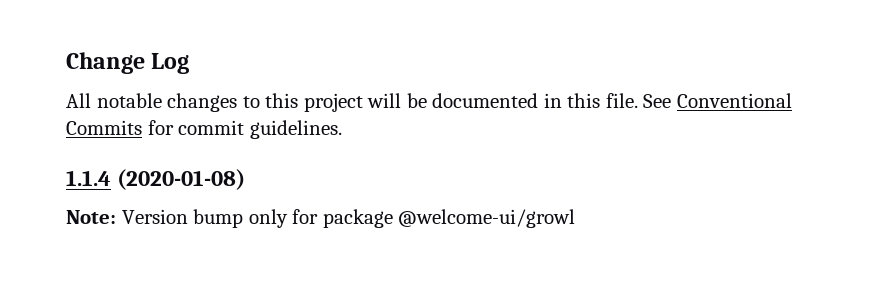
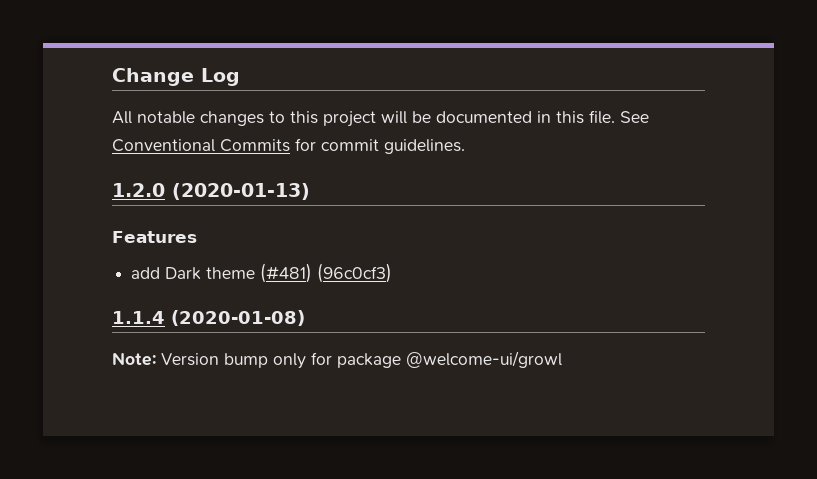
+ 1.2.0 (2020-01-13)
+ Features
+ add Dark theme (#481) (96c0cf3)

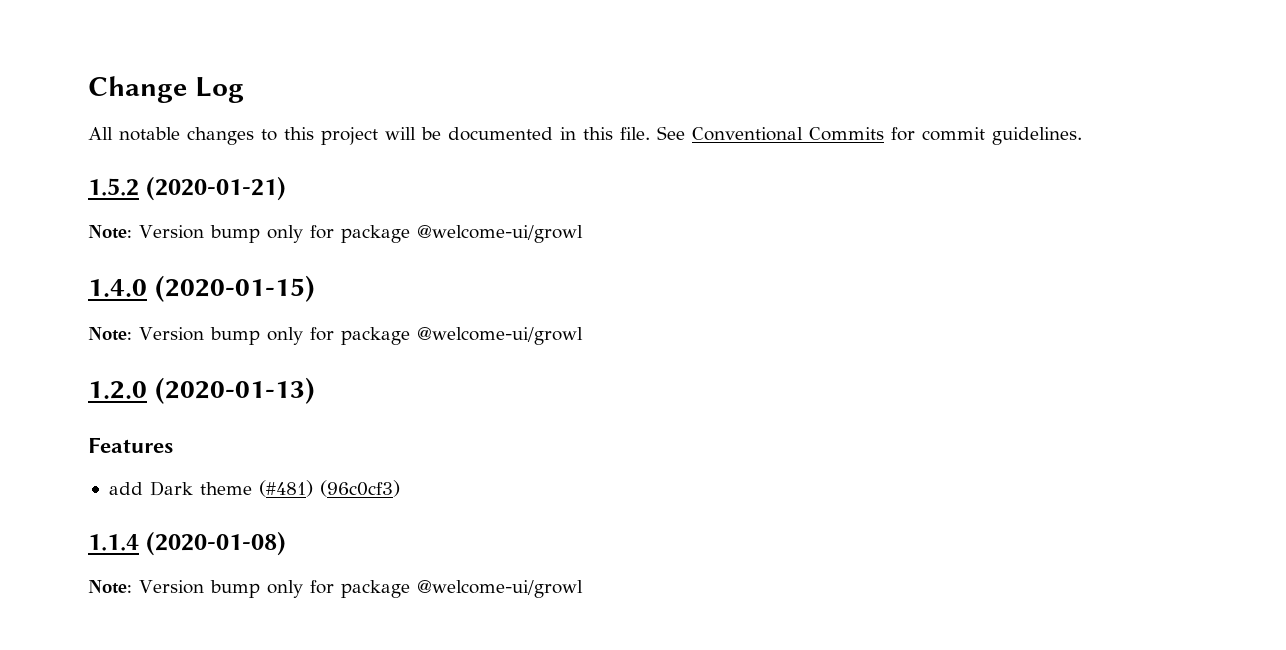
+ 1.5.2 (2020-01-21)
+ Note: Version bump only for package @welcome-ui/growl
+ 1.4.0 (2020-01-15)
+ Note: Version bump only for package @welcome-ui/growl

